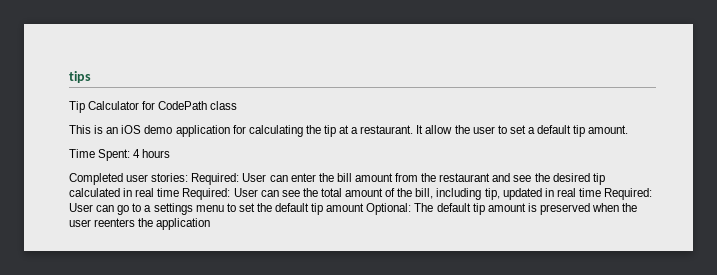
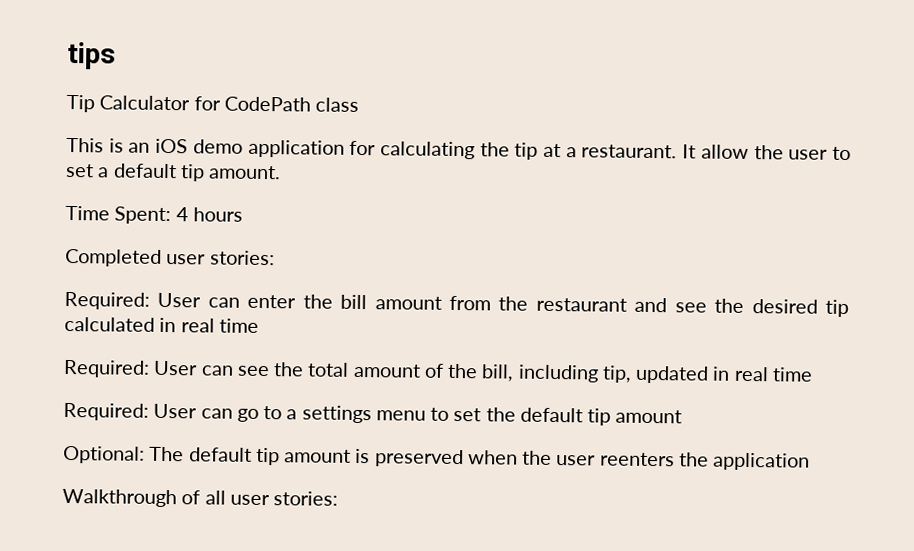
- Completed user stories: Required:
+ Completed user stories:
+ Required:
- User can enter the bill amount from the restaurant and see the desired tip calculated in real time Required:
+ User can enter the bill amount from the restaurant and see the desired tip calculated in real time
+ Required:
- User can see the total amount of the bill, including tip, updated in real time Required:
+ User can see the total amount of the bill, including tip, updated in real time
+ Required:
- User can go to a settings menu to set the default tip amount Optional:
+ User can go to a settings menu to set the default tip amount
+ Optional:
+ Walkthrough of all user stories:

